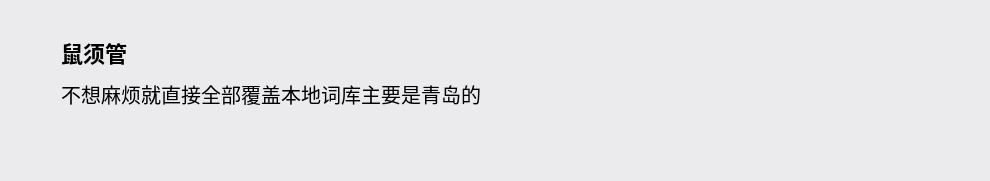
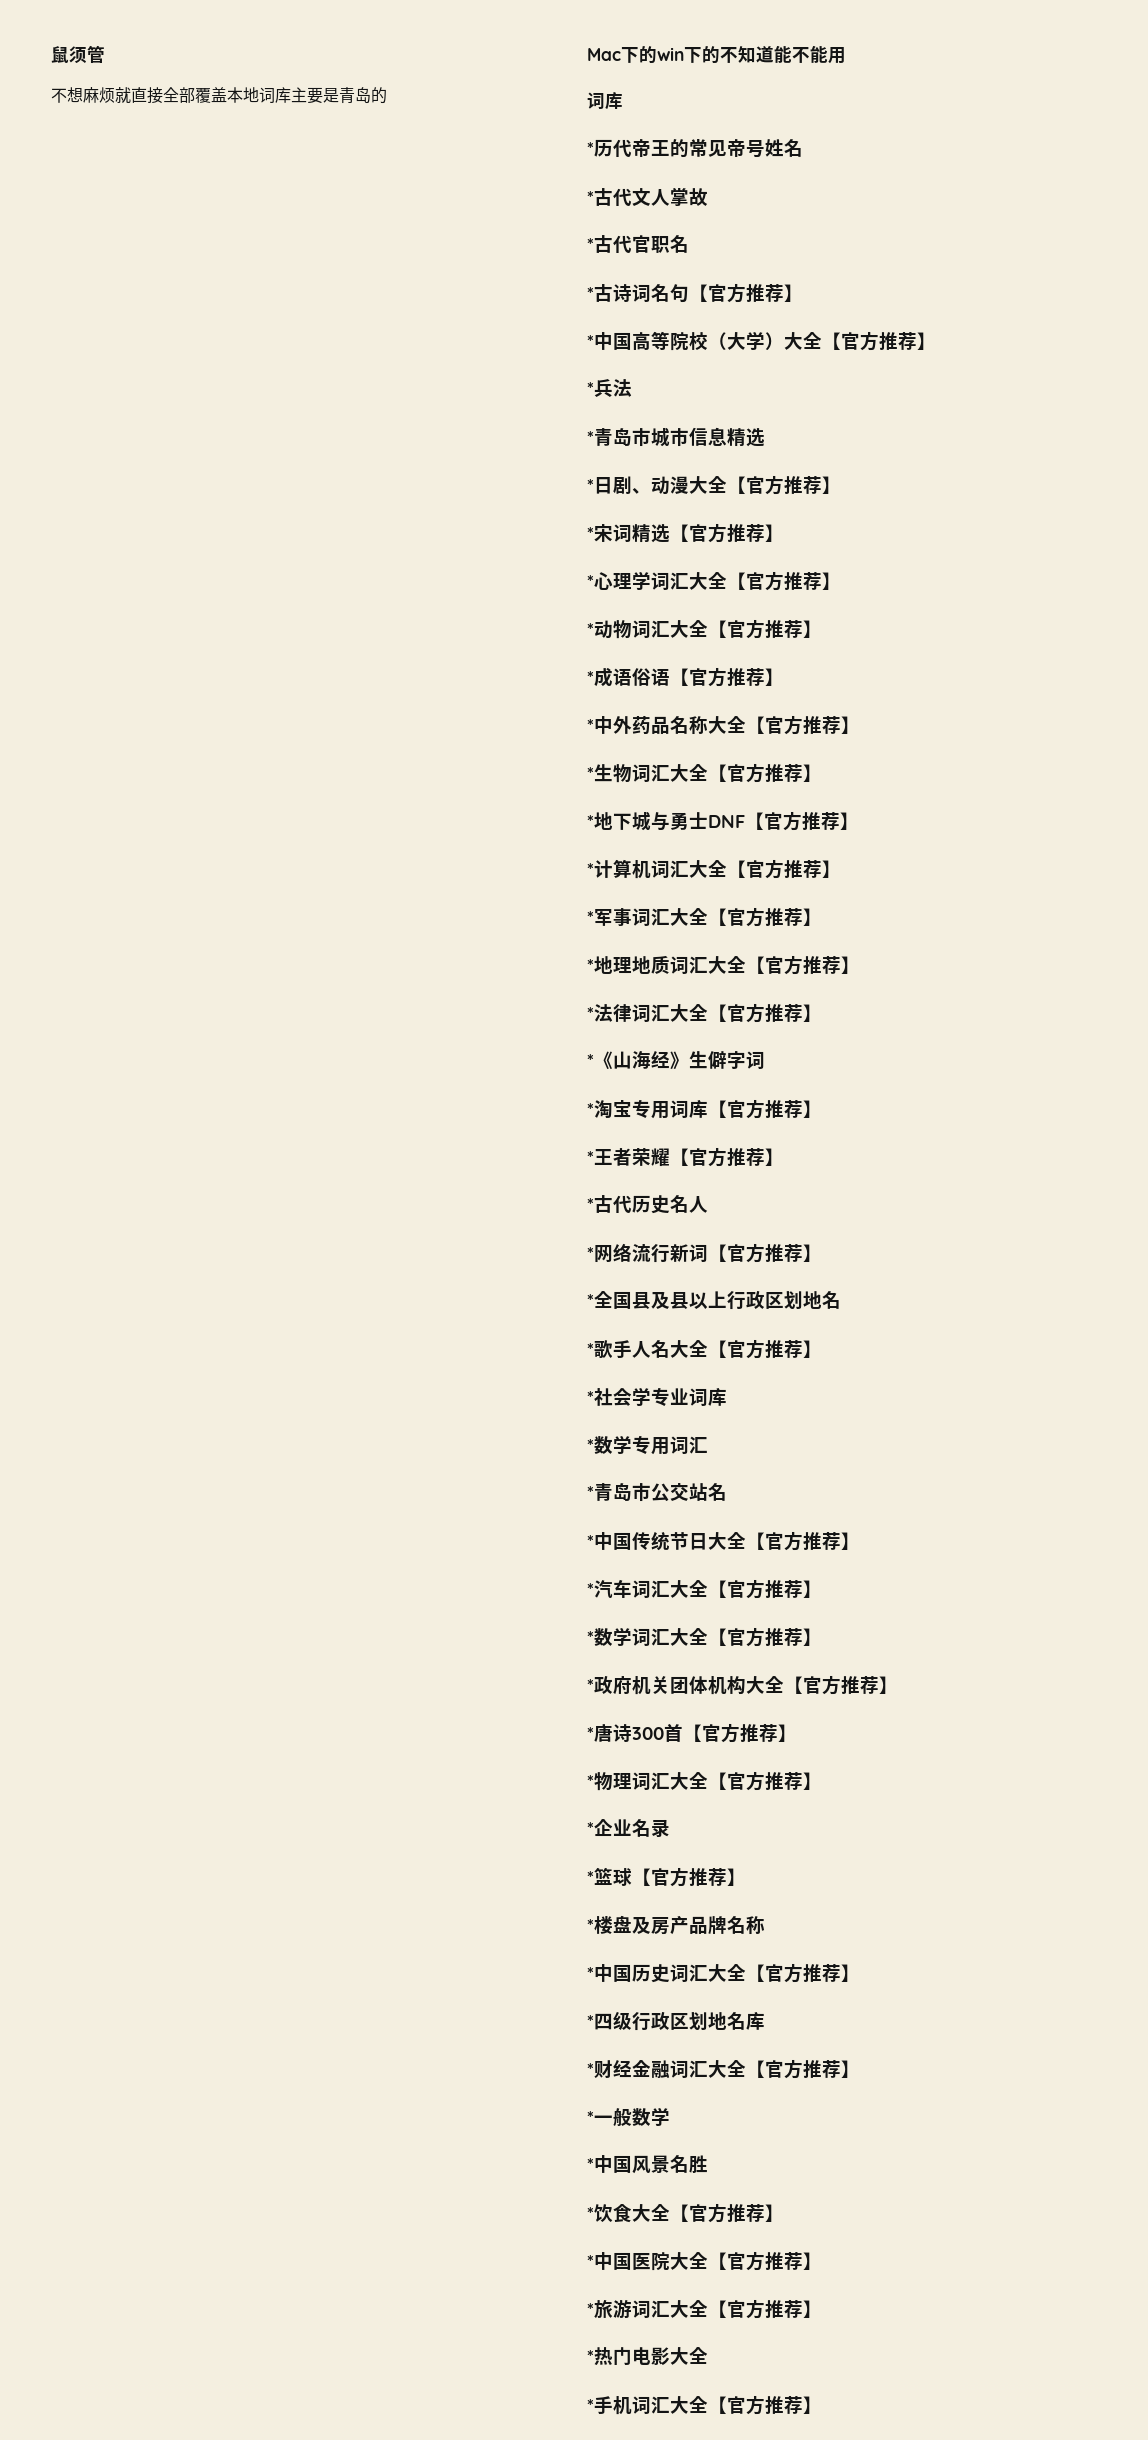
+ Mac下的win下的不知道能不能用
+ 词库
+ *历代帝王的常见帝号姓名
+ *古代文人掌故
+ *古代官职名
+ *古诗词名句【官方推荐】
+ *中国高等院校（大学）大全【官方推荐】
+ *兵法
+ *青岛市城市信息精选
+ *日剧、动漫大全【官方推荐】
+ *宋词精选【官方推荐】
+ *心理学词汇大全【官方推荐】
+ *动物词汇大全【官方推荐】
+ *成语俗语【官方推荐】
+ *中外药品名称大全【官方推荐】
+ *生物词汇大全【官方推荐】
+ *地下城与勇士DNF【官方推荐】
+ *计算机词汇大全【官方推荐】
+ *军事词汇大全【官方推荐】
+ *地理地质词汇大全【官方推荐】
+ *法律词汇大全【官方推荐】
+ *《山海经》生僻字词
+ *淘宝专用词库【官方推荐】
+ *王者荣耀【官方推荐】
+ *古代历史名人
+ *网络流行新词【官方推荐】
+ *全国县及县以上行政区划地名
+ *歌手人名大全【官方推荐】
+ *社会学专业词库
+ *数学专用词汇
+ *青岛市公交站名
+ *中国传统节日大全【官方推荐】
+ *汽车词汇大全【官方推荐】
+ *数学词汇大全【官方推荐】
+ *政府机关团体机构大全【官方推荐】
+ *唐诗300首【官方推荐】
+ *物理词汇大全【官方推荐】
+ *企业名录
+ *篮球【官方推荐】
+ *楼盘及房产品牌名称
+ *中国历史词汇大全【官方推荐】
+ *四级行政区划地名库
+ *财经金融词汇大全【官方推荐】
+ *一般数学
+ *中国风景名胜
+ *饮食大全【官方推荐】
+ *中国医院大全【官方推荐】
+ *旅游词汇大全【官方推荐】
+ *热门电影大全
+ *手机词汇大全【官方推荐】

